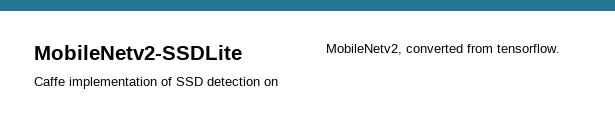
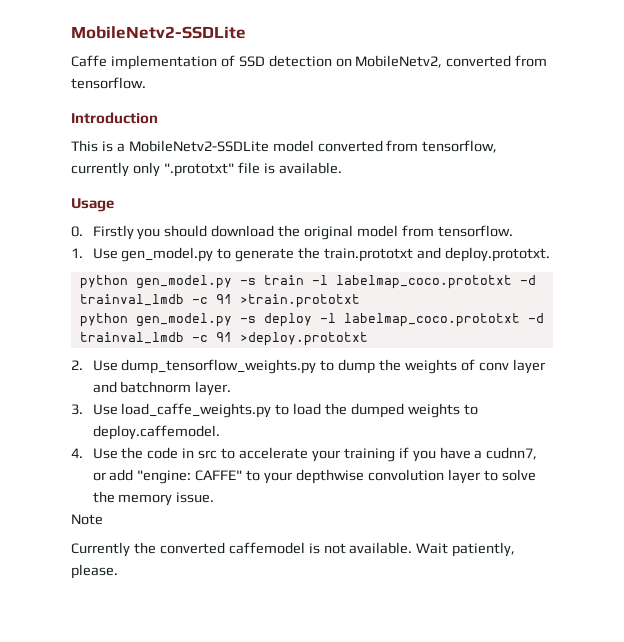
+ Introduction
+ This is a MobileNetv2-SSDLite model converted from tensorflow, currently only ".prototxt" file is available.
+ Usage
+ 0. Firstly you should download the original model from tensorflow.
+ 1. Use gen_model.py to generate the train.prototxt and deploy.prototxt.
+ python gen_model.py -s train -l labelmap_coco.prototxt -d trainval_lmdb -c 91 >train.prototxt
+ python gen_model.py -s deploy -l labelmap_coco.prototxt -d trainval_lmdb -c 91 >deploy.prototxt
+ 2. Use dump_tensorflow_weights.py to dump the weights of conv layer and batchnorm layer.
+ 3. Use load_caffe_weights.py to load the dumped weights to deploy.caffemodel.
+ 4. Use the code in src to accelerate your training if you have a cudnn7, or add "engine: CAFFE" to your depthwise convolution layer to solve the memory issue.
+ Note
+ Currently the converted caffemodel is not available. Wait patiently, please.

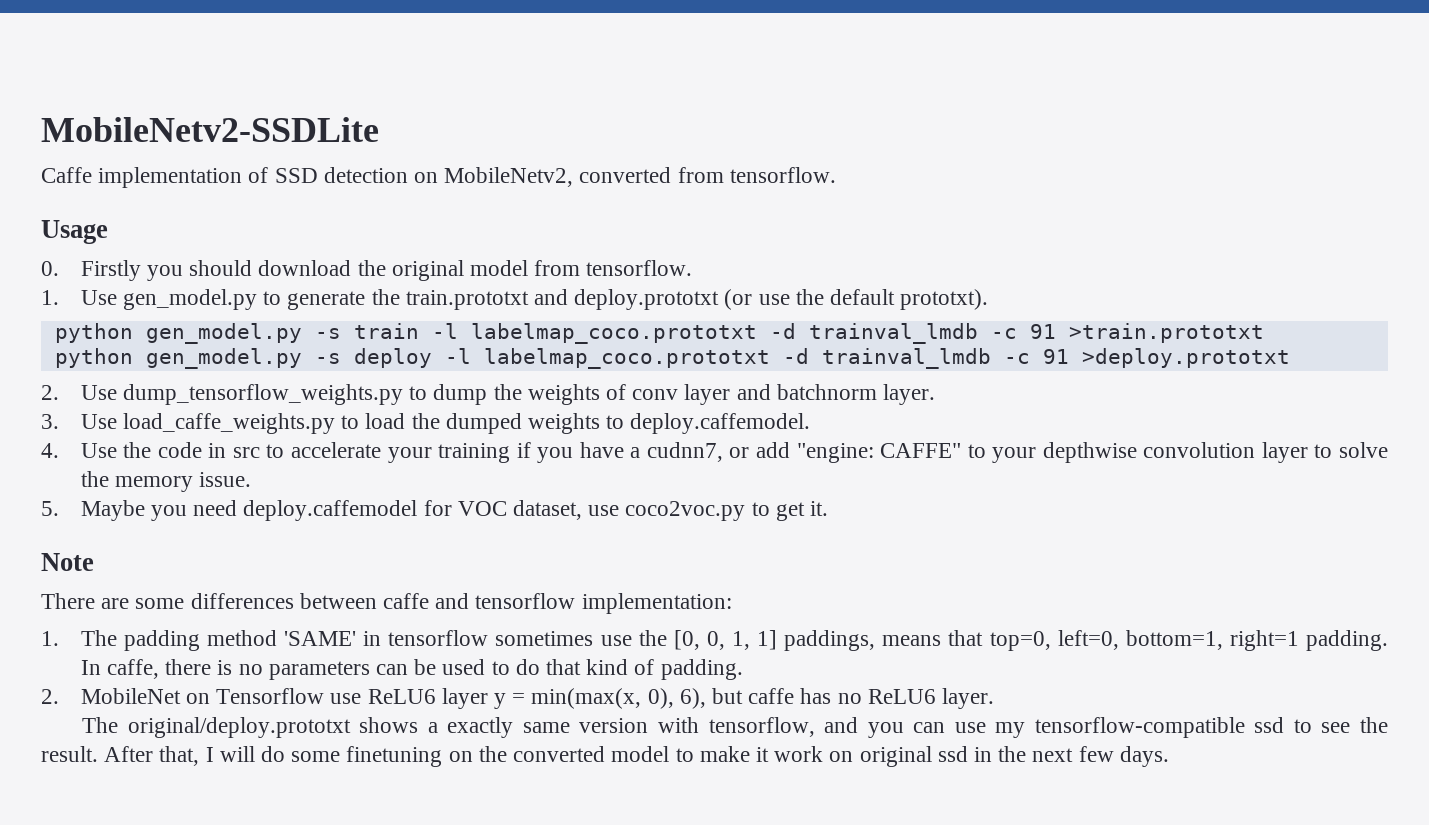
- Introduction
- This is a MobileNetv2-SSDLite model converted from tensorflow, currently only ".prototxt" file is available.
- 1. Use gen_model.py to generate the train.prototxt and deploy.prototxt.
+ 1. Use gen_model.py to generate the train.prototxt and deploy.prototxt (or use the default prototxt).
+ 5. Maybe you need deploy.caffemodel for VOC dataset, use coco2voc.py to get it.
  Note
- Currently the converted caffemodel is not available. Wait patiently, please.
+ There are some differences between caffe and tensorflow implementation:
+ 1. The padding method 'SAME' in tensorflow sometimes use the [0, 0, 1, 1] paddings, means that top=0, left=0, bottom=1, right=1 padding. In caffe, there is no parameters can be used to do that kind of padding.
+ 2. MobileNet on Tensorflow use ReLU6 layer y = min(max(x, 0), 6), but caffe has no ReLU6 layer.
+ The original/deploy.prototxt shows a exactly same version with tensorflow, and you can use my tensorflow-compatible ssd to see the result. After that, I will do some finetuning on the converted model to make it work on original ssd in the next few days.

